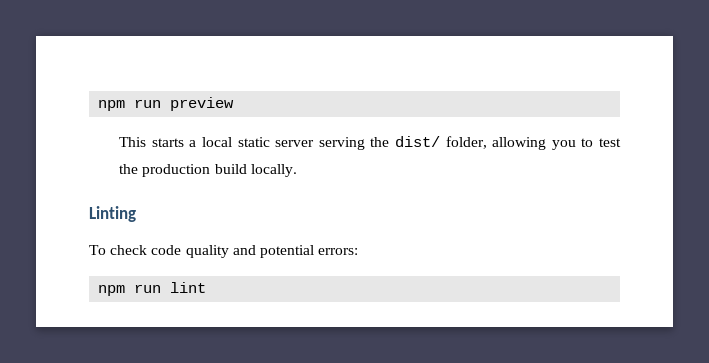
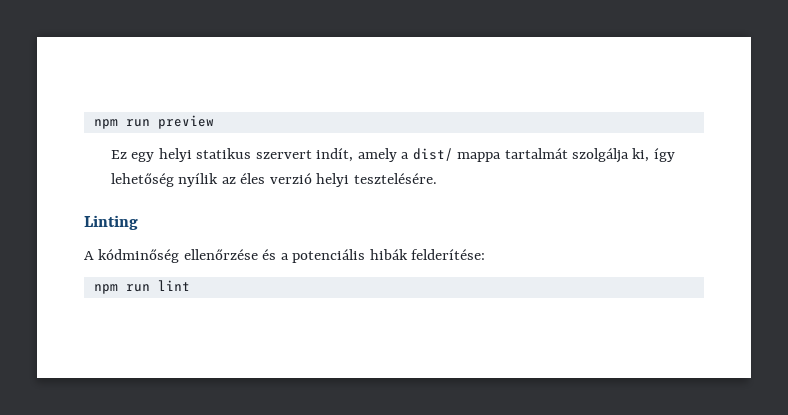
- This starts a local static server serving the dist/ folder, allowing you to test the production build locally.
+ Ez egy helyi statikus szervert indít, amely a dist/ mappa tartalmát szolgálja ki, így lehetőség nyílik az éles verzió helyi tesztelésére.
  Linting
- To check code quality and potential errors:
+ A kódminőség ellenőrzése és a potenciális hibák felderítése:

